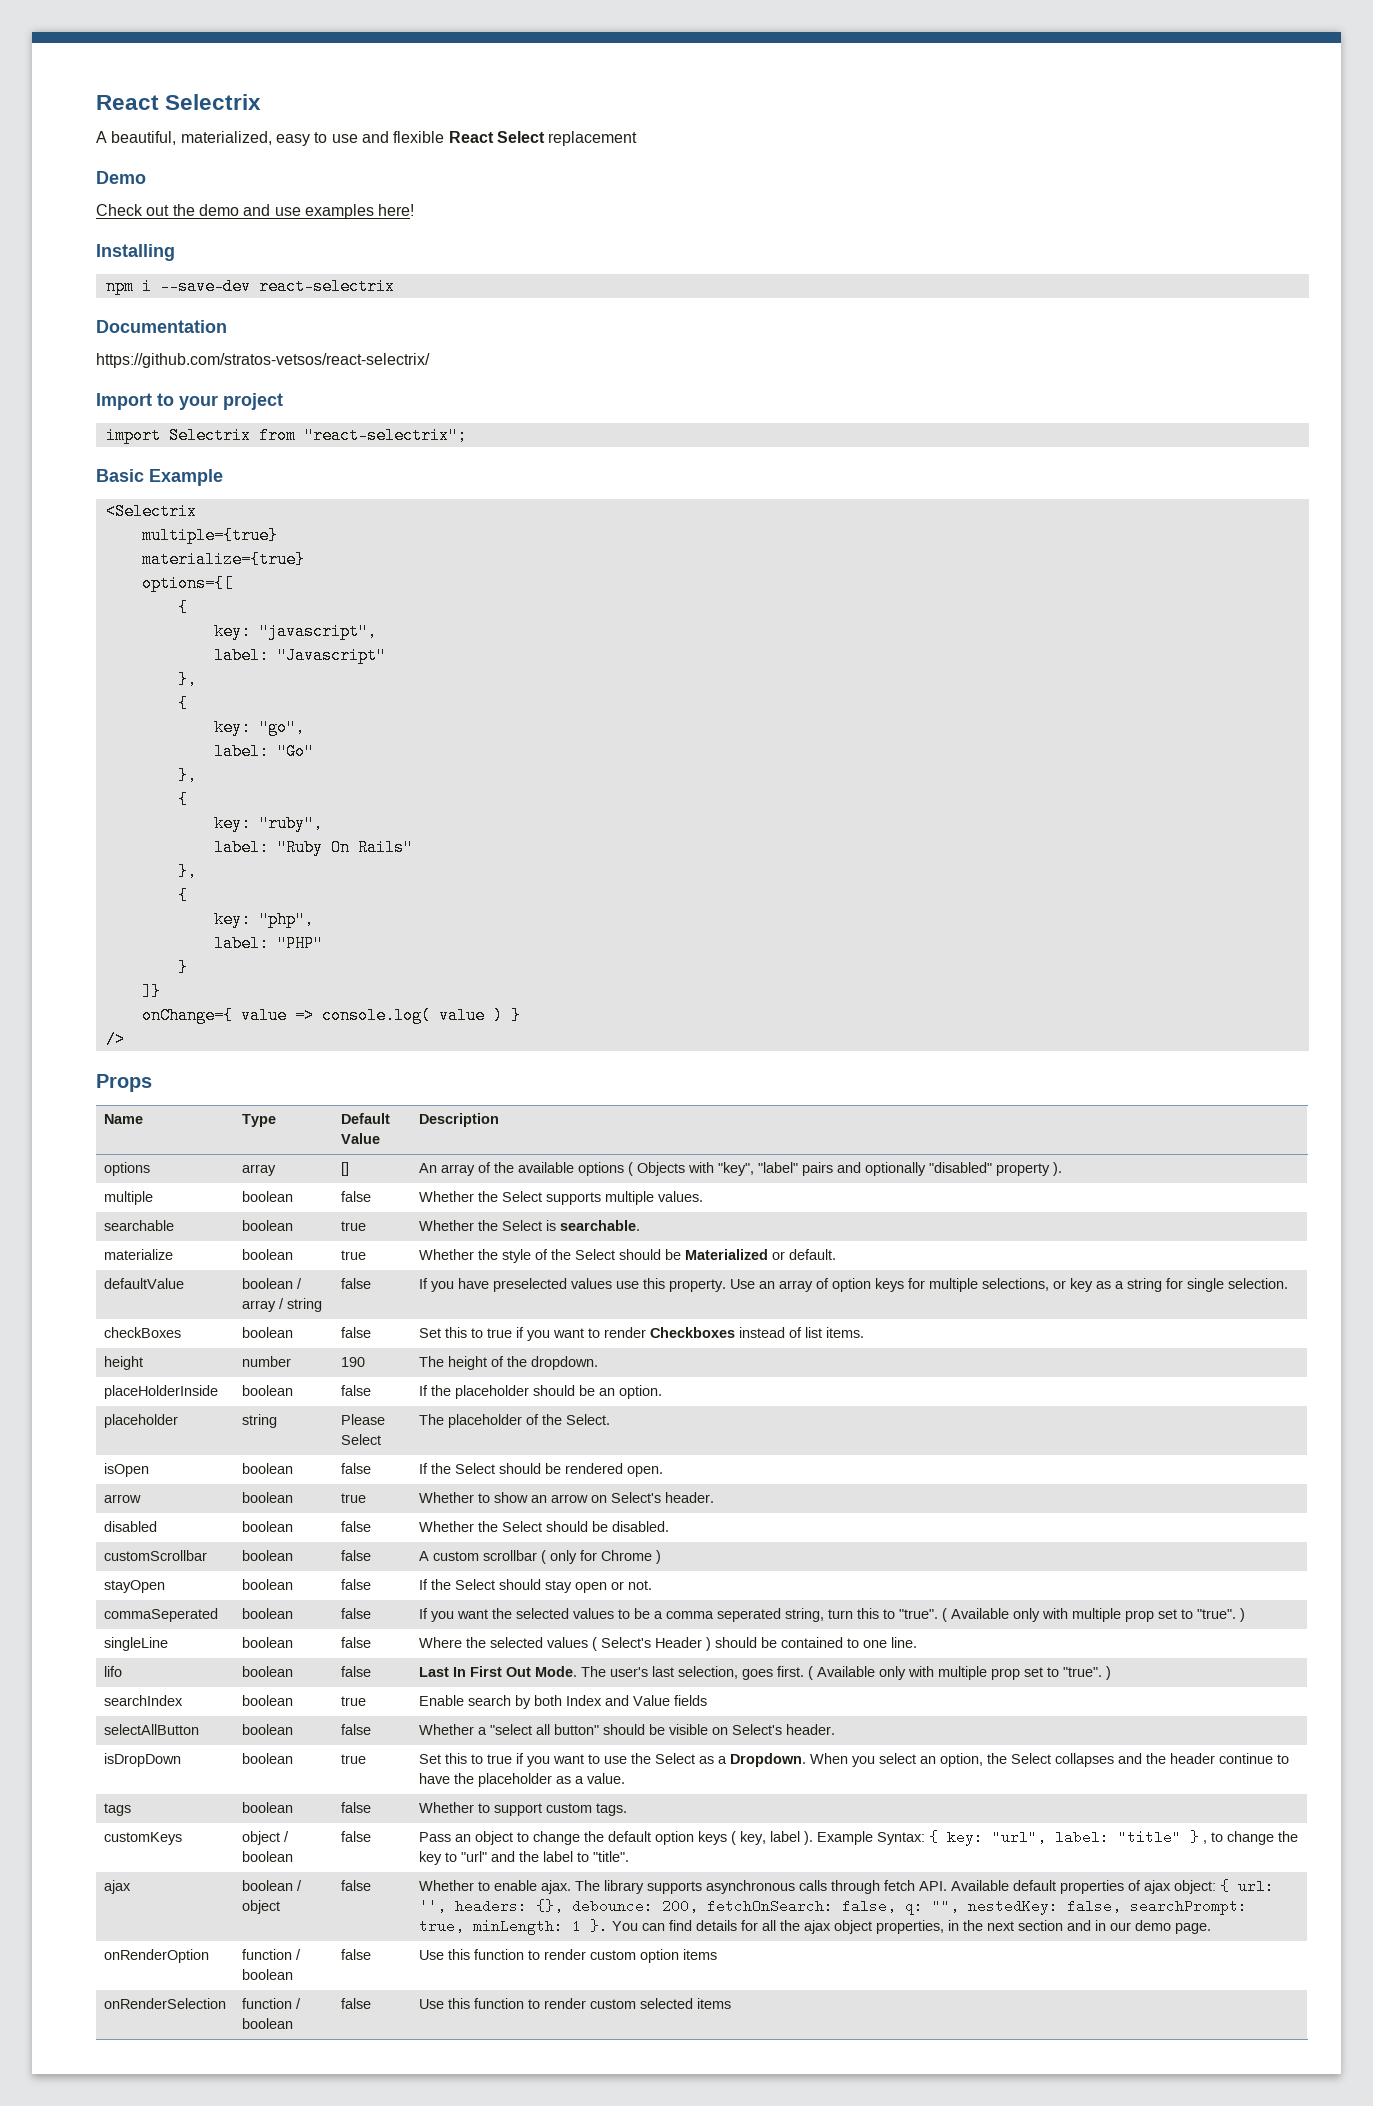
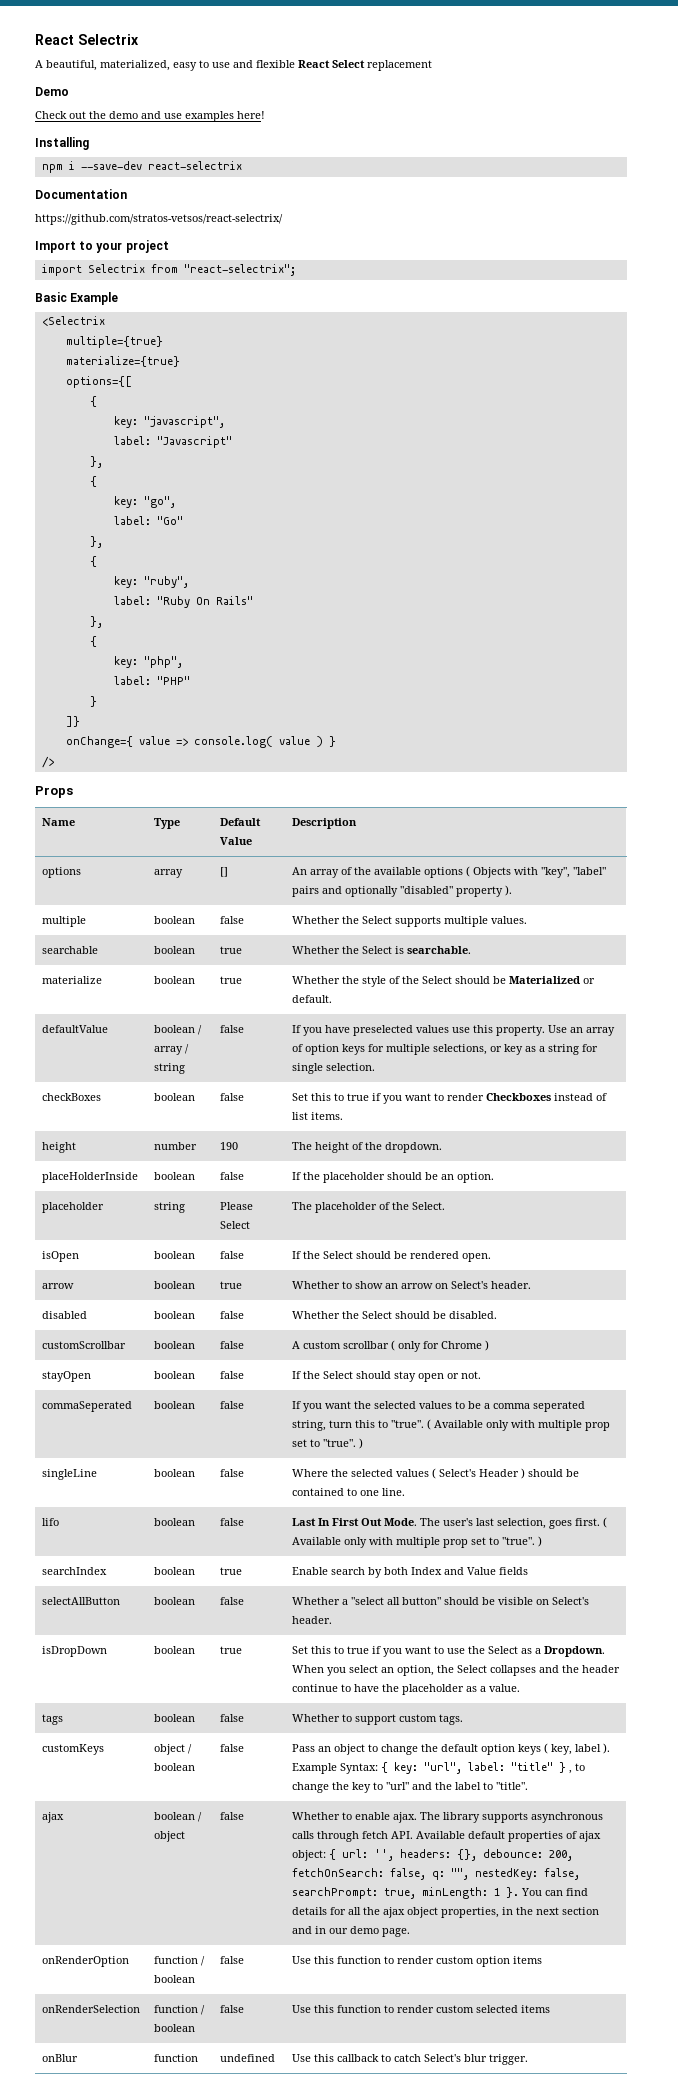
+ onBlur | function | undefined | Use this callback to catch Select's blur trigger.

